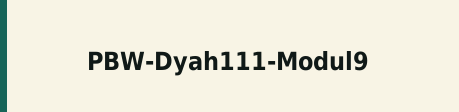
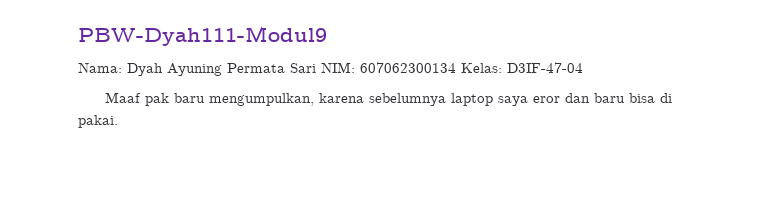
+ Nama: Dyah Ayuning Permata Sari NIM: 607062300134 Kelas: D3IF-47-04
+ Maaf pak baru mengumpulkan, karena sebelumnya laptop saya eror dan baru bisa di pakai.

